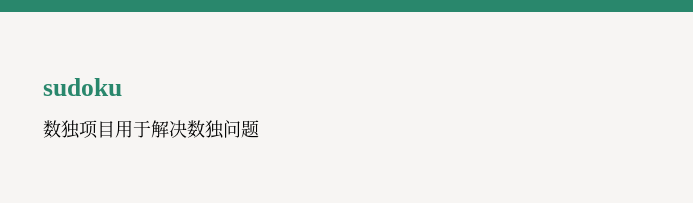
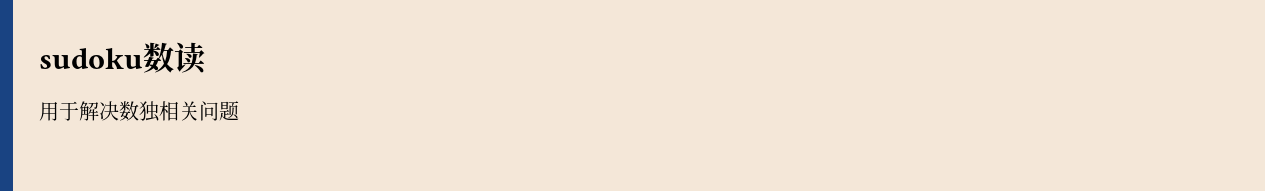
- sudoku
- 数独项目用于解决数独问题
+ sudoku数读
+ 用于解决数独相关问题

